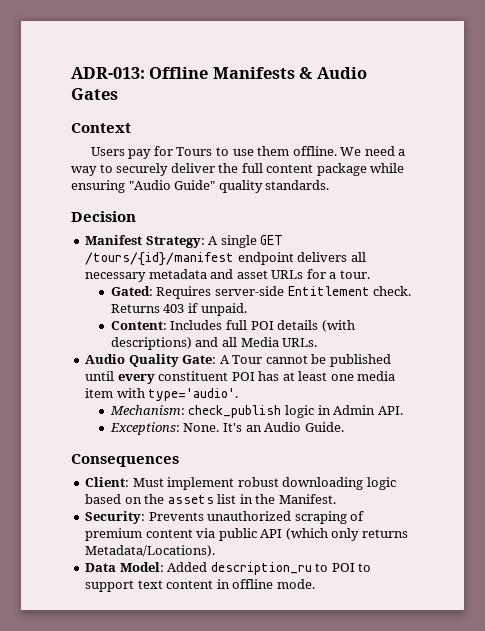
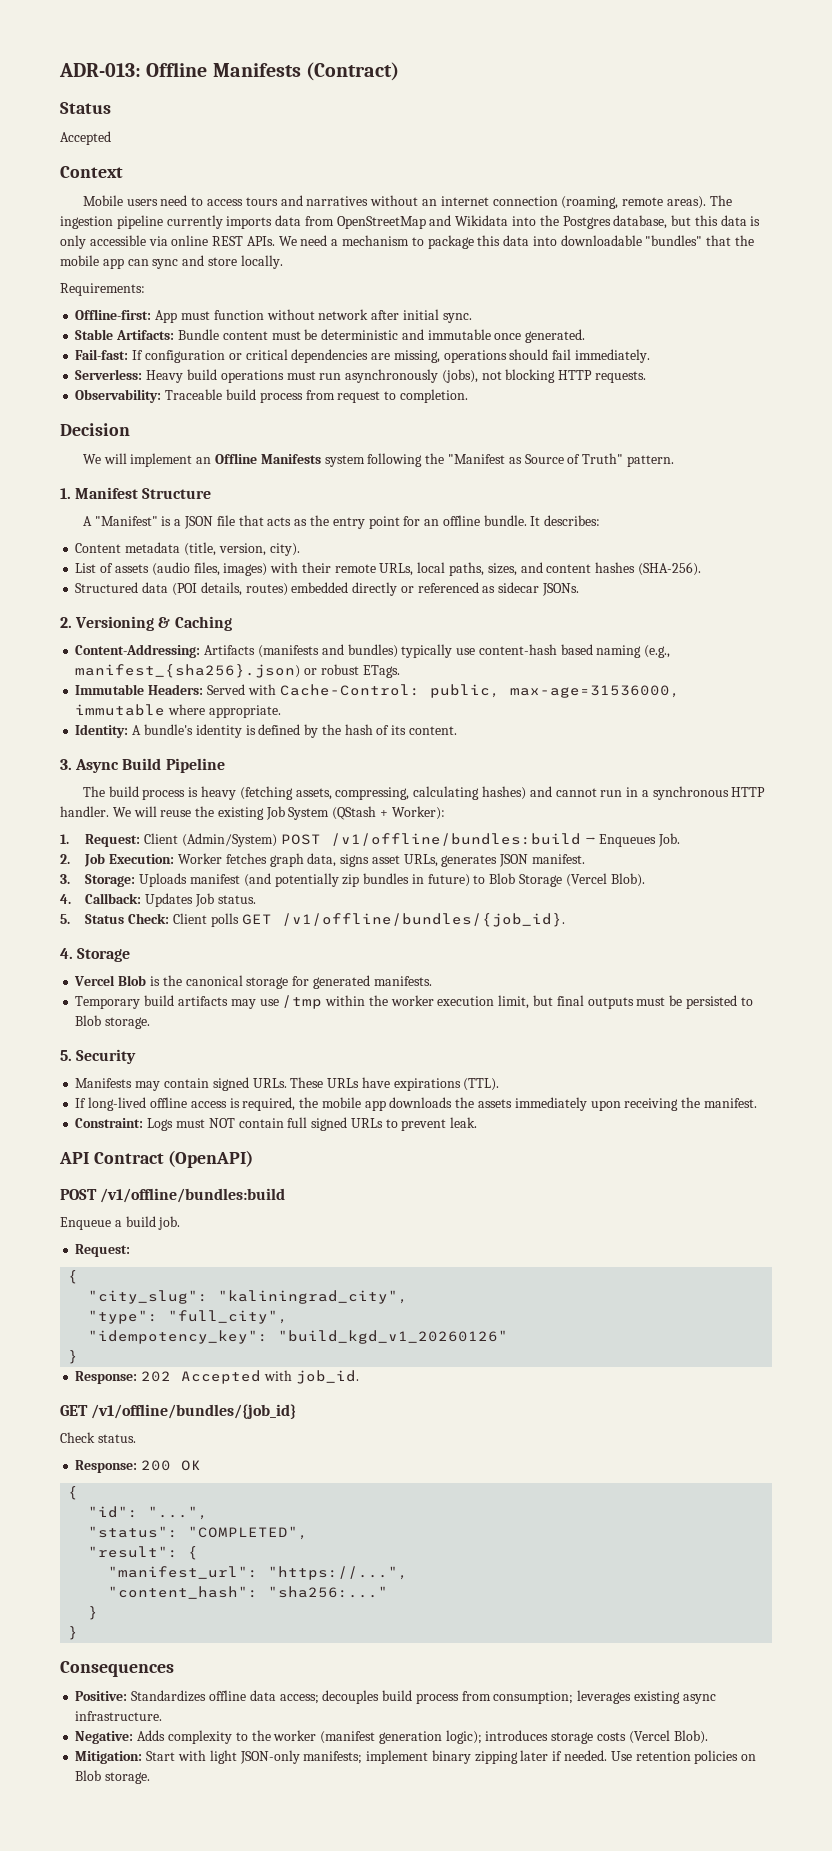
- ADR-013: Offline Manifests & Audio Gates
+ ADR-013: Offline Manifests (Contract)
+ Status
+ Accepted
  Context
- Users pay for Tours to use them offline. We need a way to securely deliver the full content package while ensuring "Audio Guide" quality standards.
+ Mobile users need to access tours and narratives without an internet connection (roaming, remote areas). The ingestion pipeline currently imports data from OpenStreetMap and Wikidata into the Postgres database, but this data is only accessible via online REST APIs. We need a mechanism to package this data into downloadable "bundles" that the mobile app can sync and store locally.
+ Requirements:
+ Offline-first: App must function without network after initial sync.
+ Stable Artifacts: Bundle content must be deterministic and immutable once generated.
+ Fail-fast: If configuration or critical dependencies are missing, operations should fail immediately.
+ Serverless: Heavy build operations must run asynchronously (jobs), not blocking HTTP requests.
+ Observability: Traceable build process from request to completion.
  Decision
- Manifest Strategy: A single GET /tours/{id}/manifest endpoint delivers all necessary metadata and asset URLs for a tour.
- Gated: Requires server-side Entitlement check. Returns 403 if unpaid.
- Content: Includes full POI details (with descriptions) and all Media URLs.
- Audio Quality Gate: A Tour cannot be published until every constituent POI has at least one media item with type='audio'.
- Mechanism: check_publish logic in Admin API.
- Exceptions: None. It's an Audio Guide.
+ We will implement an Offline Manifests system following the "Manifest as Source of Truth" pattern.
+ 1. Manifest Structure
+ A "Manifest" is a JSON file that acts as the entry point for an offline bundle. It describes:
+ Content metadata (title, version, city).
+ List of assets (audio files, images) with their remote URLs, local paths, sizes, and content hashes (SHA-256).
+ Structured data (POI details, routes) embedded directly or referenced as sidecar JSONs.
+ 2. Versioning & Caching
+ Content-Addressing: Artifacts (manifests and bundles) typically use content-hash based naming (e.g., manifest_{sha256}.json) or robust ETags.
+ Immutable Headers: Served with Cache-Control: public, max-age=31536000, immutable where appropriate.
+ Identity: A bundle's identity is defined by the hash of its content.
+ 3. Async Build Pipeline
+ The build process is heavy (fetching assets, compressing, calculating hashes) and cannot run in a synchronous HTTP handler. We will reuse the existing Job System (QStash + Worker):
+ 1. Request: Client (Admin/System) POST /v1/offline/bundles:build → Enqueues Job.
+ 2. Job Execution: Worker fetches graph data, signs asset URLs, generates JSON manifest.
+ 3. Storage: Uploads manifest (and potentially zip bundles in future) to Blob Storage (Vercel Blob).
+ 4. Callback: Updates Job status.
+ 5. Status Check: Client polls GET /v1/offline/bundles/{job_id}.
+ 4. Storage
+ Vercel Blob is the canonical storage for generated manifests.
+ Temporary build artifacts may use /tmp within the worker execution limit, but final outputs must be persisted to Blob storage.
+ 5. Security
+ Manifests may contain signed URLs. These URLs have expirations (TTL).
+ If long-lived offline access is required, the mobile app downloads the assets immediately upon receiving the manifest.
+ Constraint: Logs must NOT contain full signed URLs to prevent leak.
+ API Contract (OpenAPI)
+ POST /v1/offline/bundles:build
+ Enqueue a build job.
+ Request:
+ {
+ "city_slug": "kaliningrad_city",
+ "type": "full_city",
+ "idempotency_key": "build_kgd_v1_20260126"
+ }
+ Response: 202 Accepted with job_id.
+ GET /v1/offline/bundles/{job_id}
+ Check status.
+ Response: 200 OK
+ {
+ "id": "...",
+ "status": "COMPLETED",
+ "result": {
+ "manifest_url": "https://...",
+ "content_hash": "sha256:..."
+ }
+ }
  Consequences
- Client: Must implement robust downloading logic based on the assets list in the Manifest.
- Security: Prevents unauthorized scraping of premium content via public API (which only returns Metadata/Locations).
- Data Model: Added description_ru to POI to support text content in offline mode.
+ Positive: Standardizes offline data access; decouples build process from consumption; leverages existing async infrastructure.
+ Negative: Adds complexity to the worker (manifest generation logic); introduces storage costs (Vercel Blob).
+ Mitigation: Start with light JSON-only manifests; implement binary zipping later if needed. Use retention policies on Blob storage.

